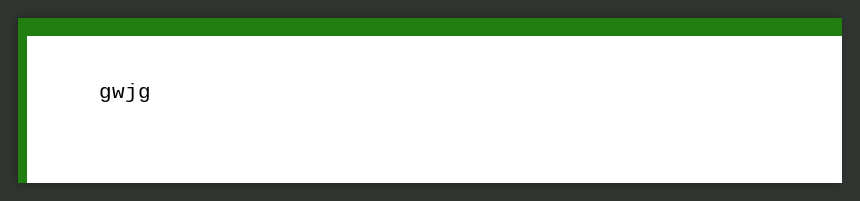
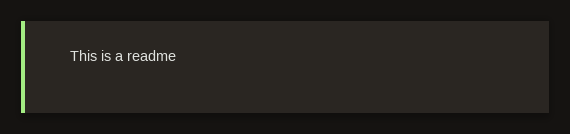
- gwjg
+ This is a readme

